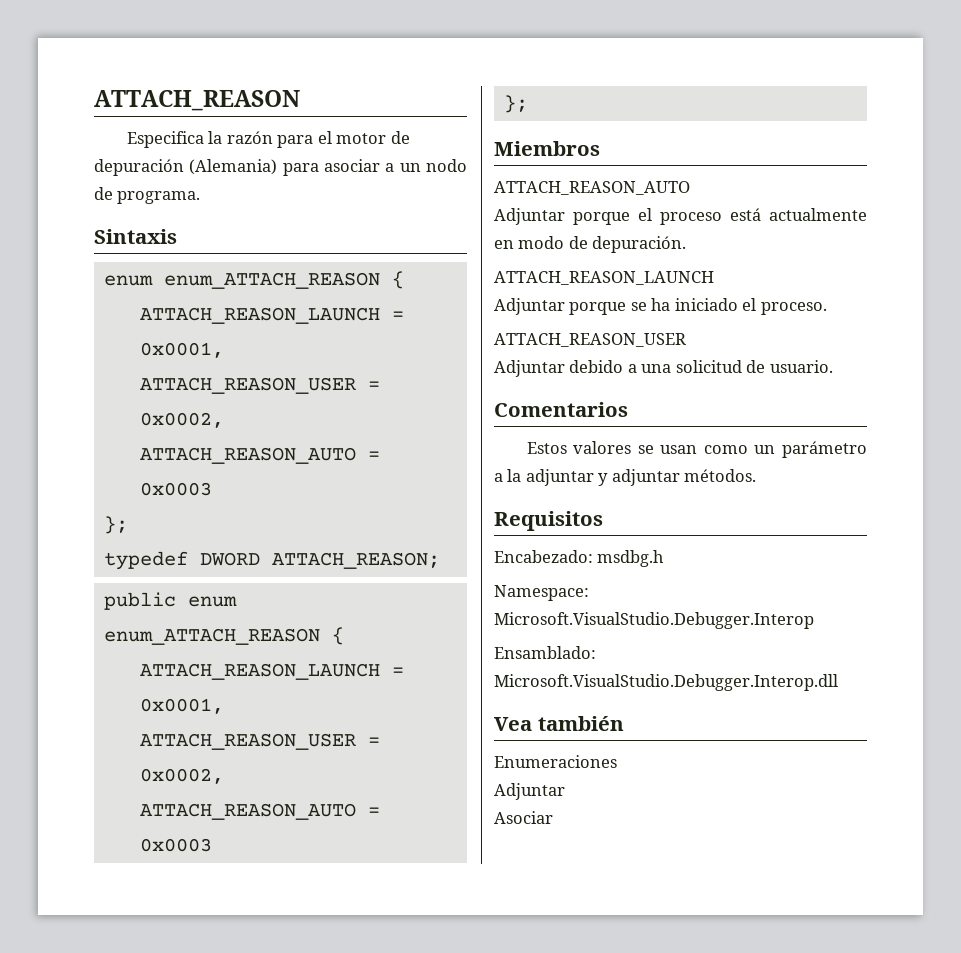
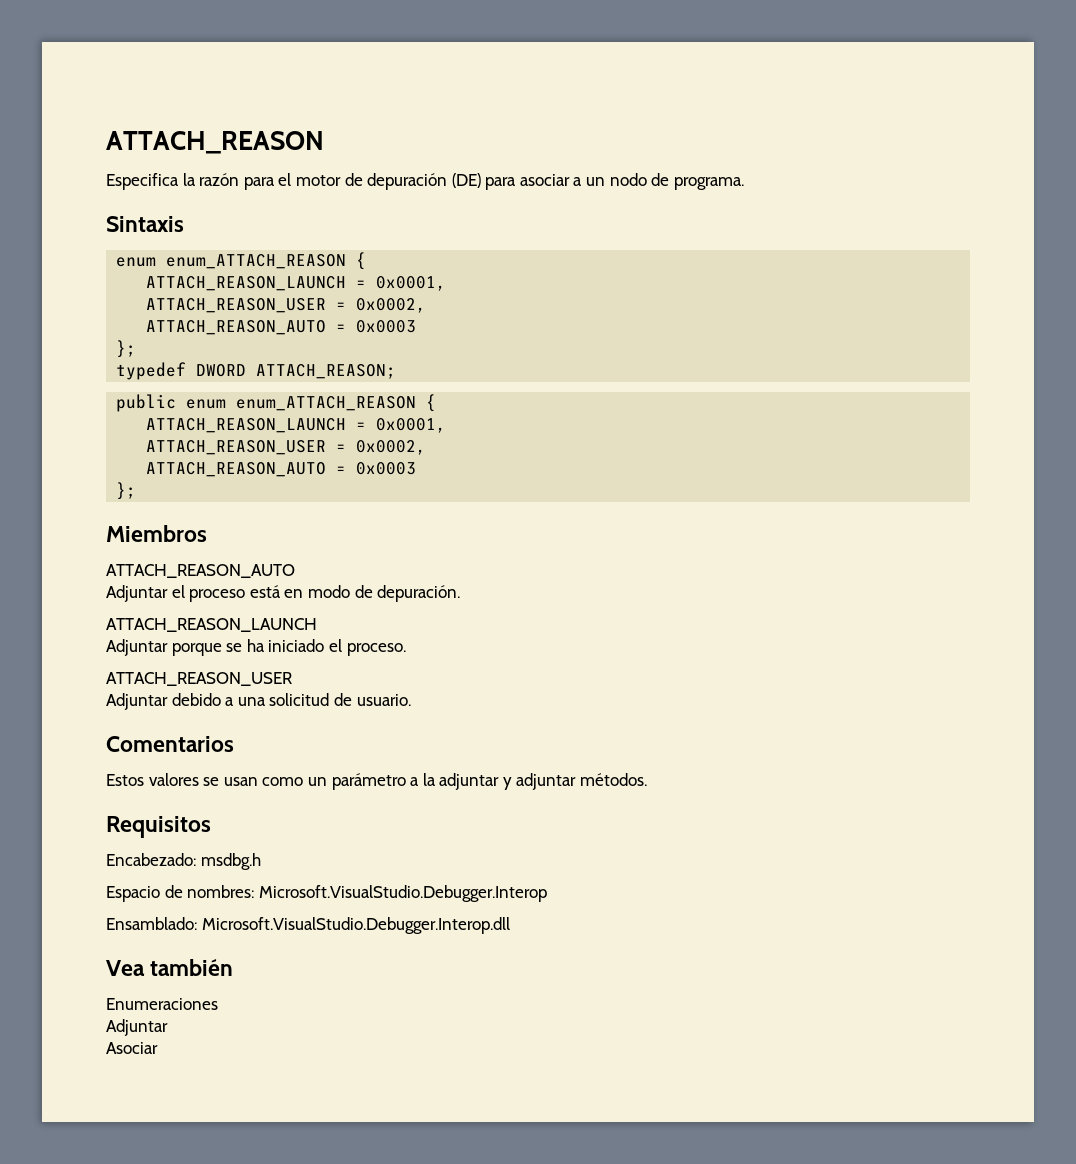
- Especifica la razón para el motor de depuración (Alemania) para asociar a un nodo de programa.
+ Especifica la razón para el motor de depuración (DE) para asociar a un nodo de programa.
- Adjuntar porque el proceso está actualmente en modo de depuración.
+ Adjuntar el proceso está en modo de depuración.
- Namespace: Microsoft.VisualStudio.Debugger.Interop
+ Espacio de nombres: Microsoft.VisualStudio.Debugger.Interop

